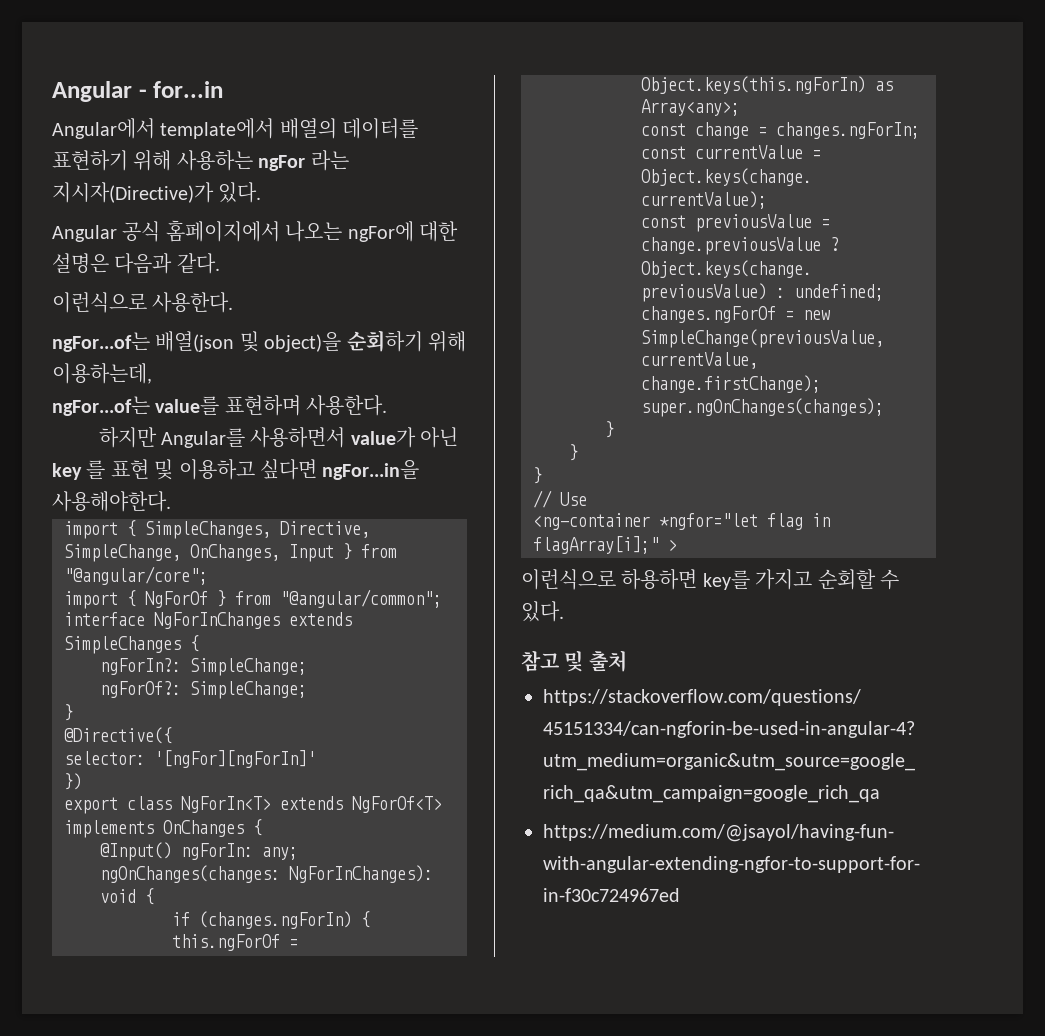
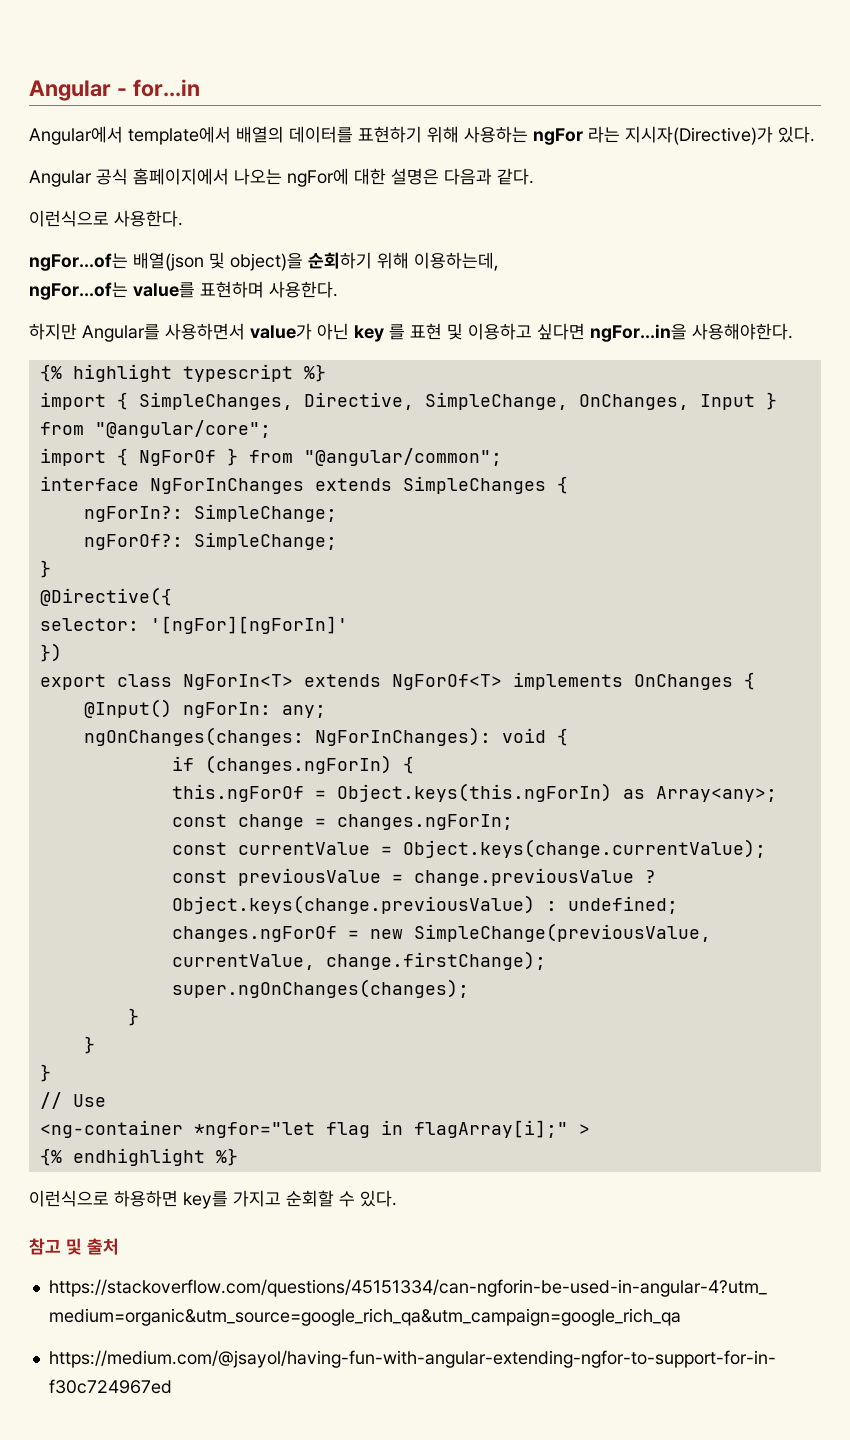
+ {% highlight typescript %}
+ {% endhighlight %}

